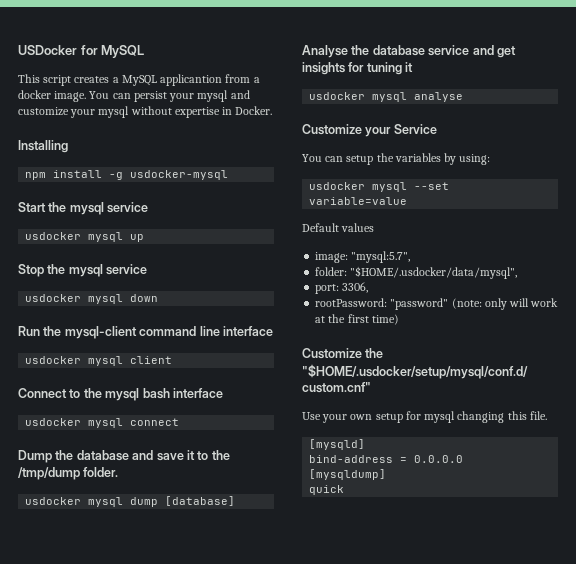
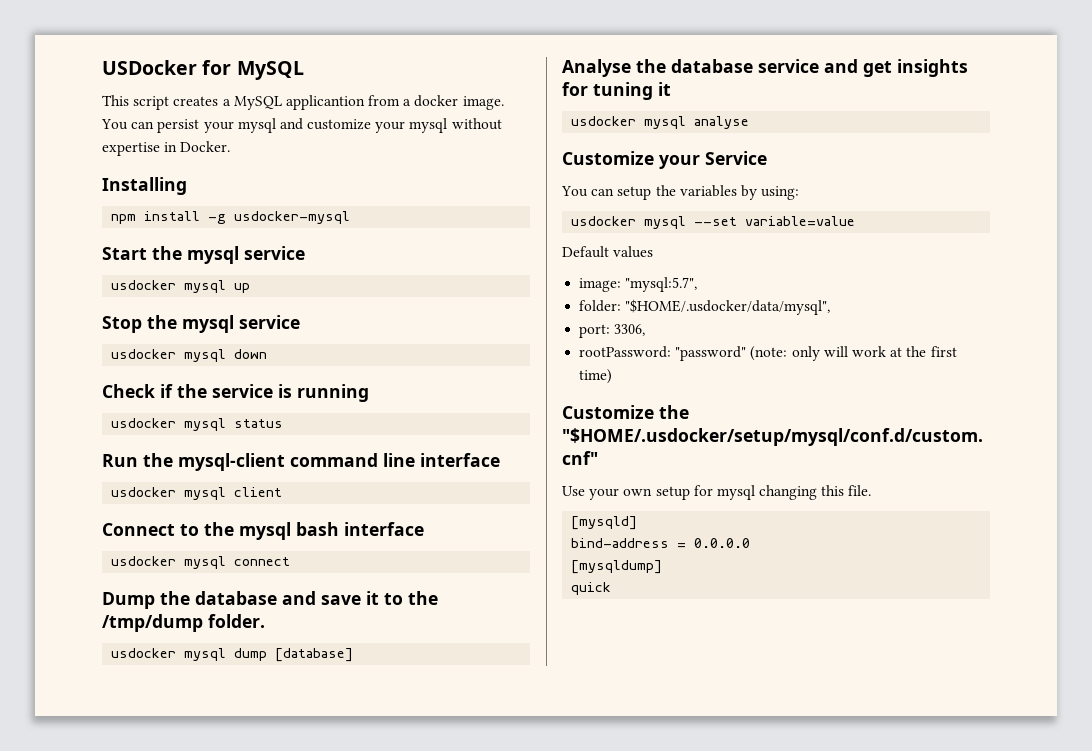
+ Check if the service is running
+ usdocker mysql status

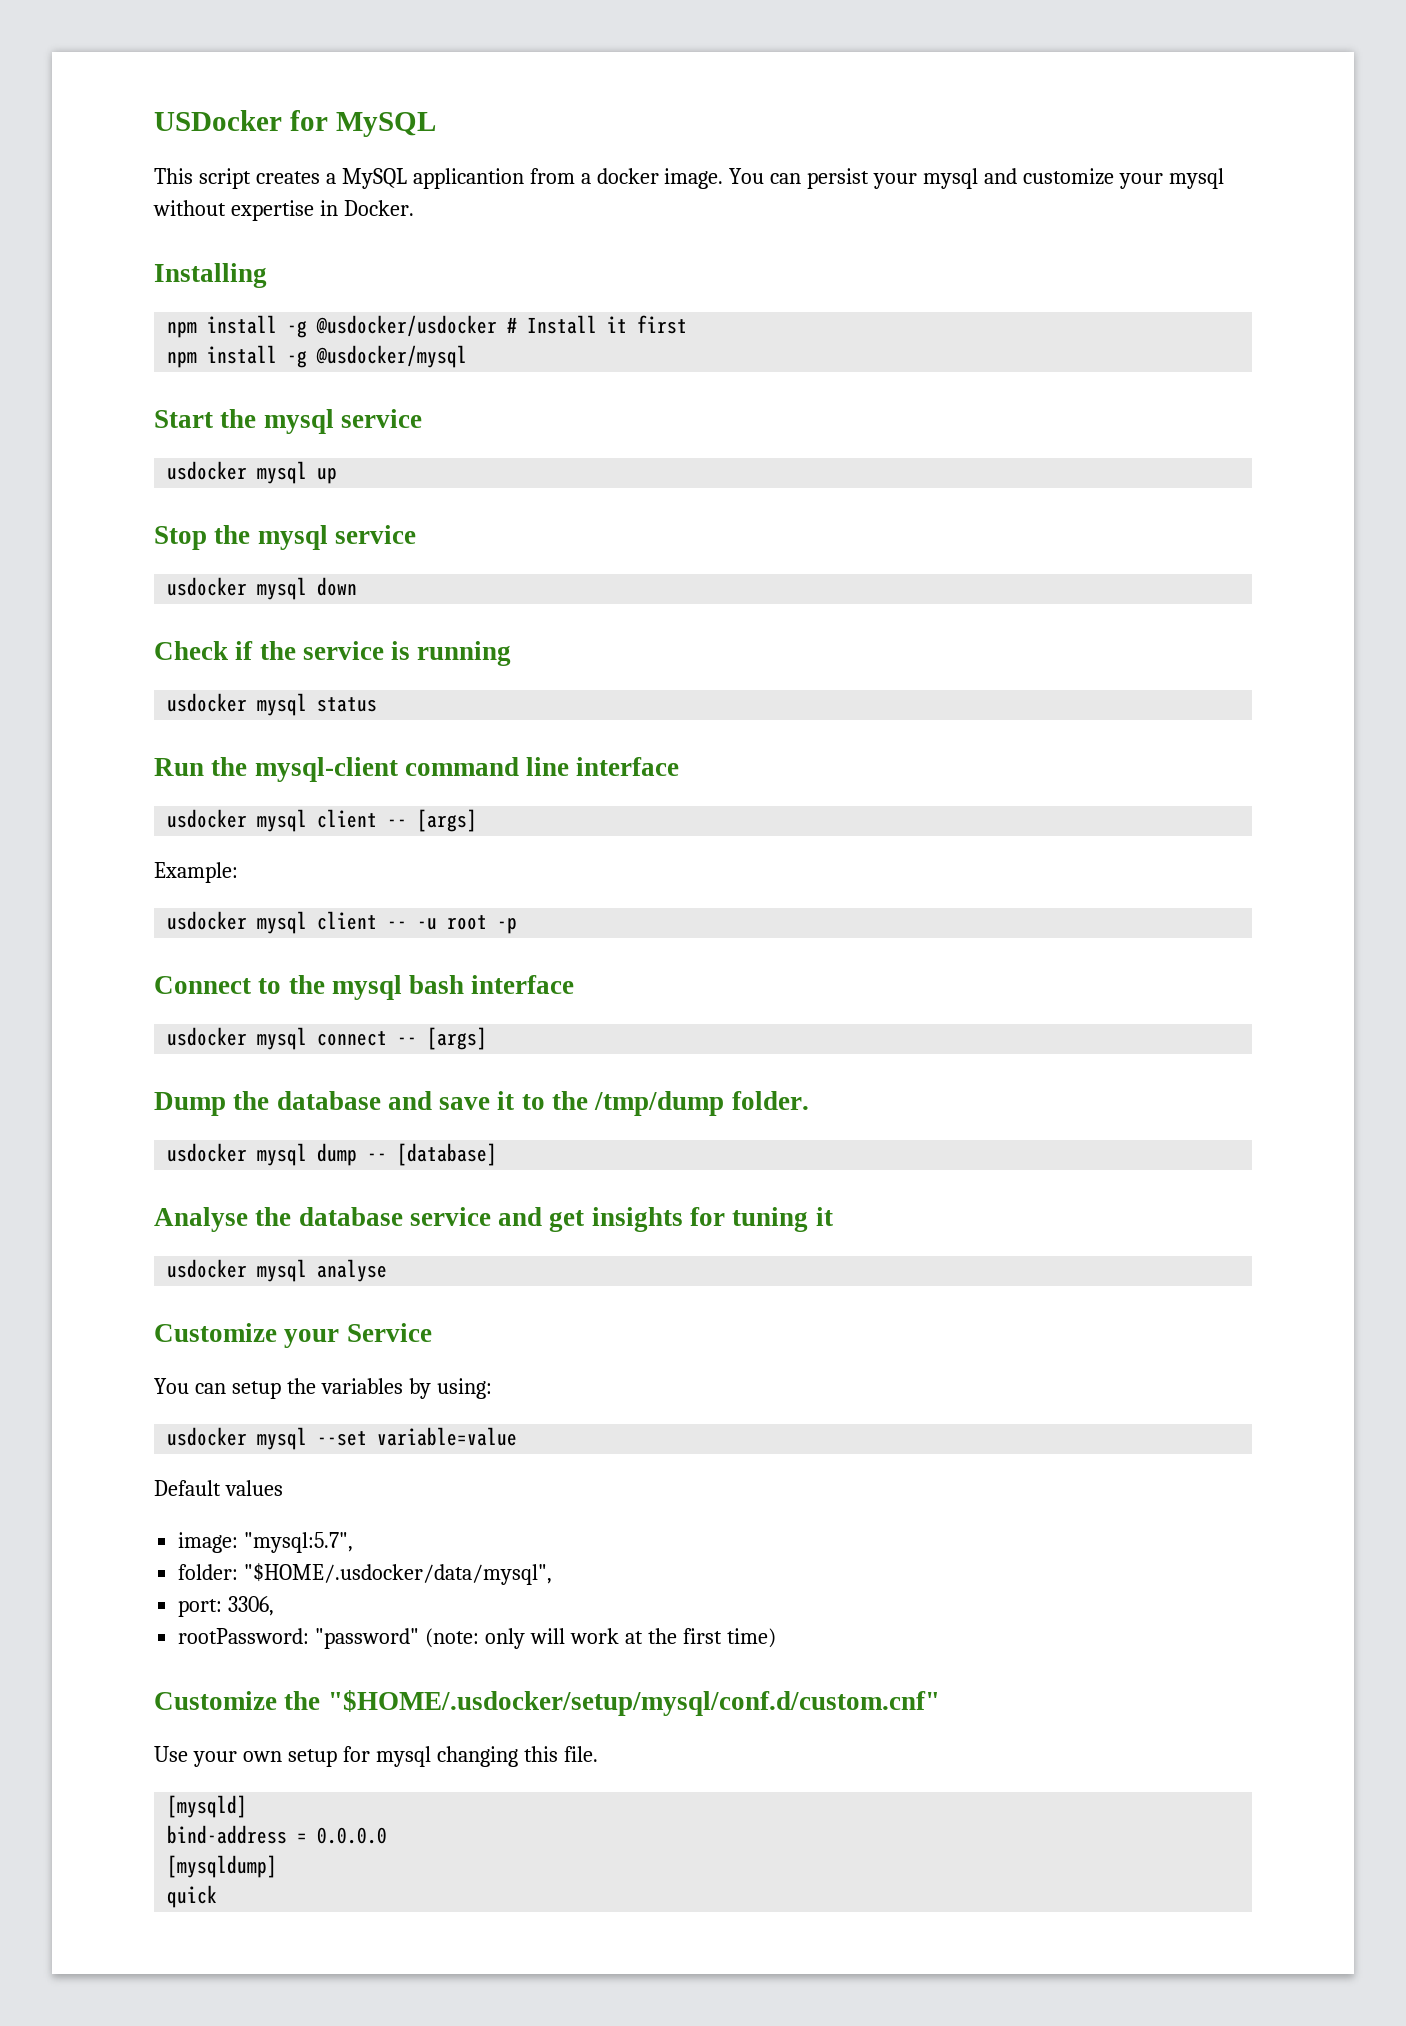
- npm install -g usdocker-mysql
+ npm install -g @usdocker/usdocker # Install it first
+ npm install -g @usdocker/mysql
- usdocker mysql client
+ usdocker mysql client -- [args]
+ Example:
+ usdocker mysql client -- -u root -p
- usdocker mysql connect
+ usdocker mysql connect -- [args]
- usdocker mysql dump [database]
+ usdocker mysql dump -- [database]

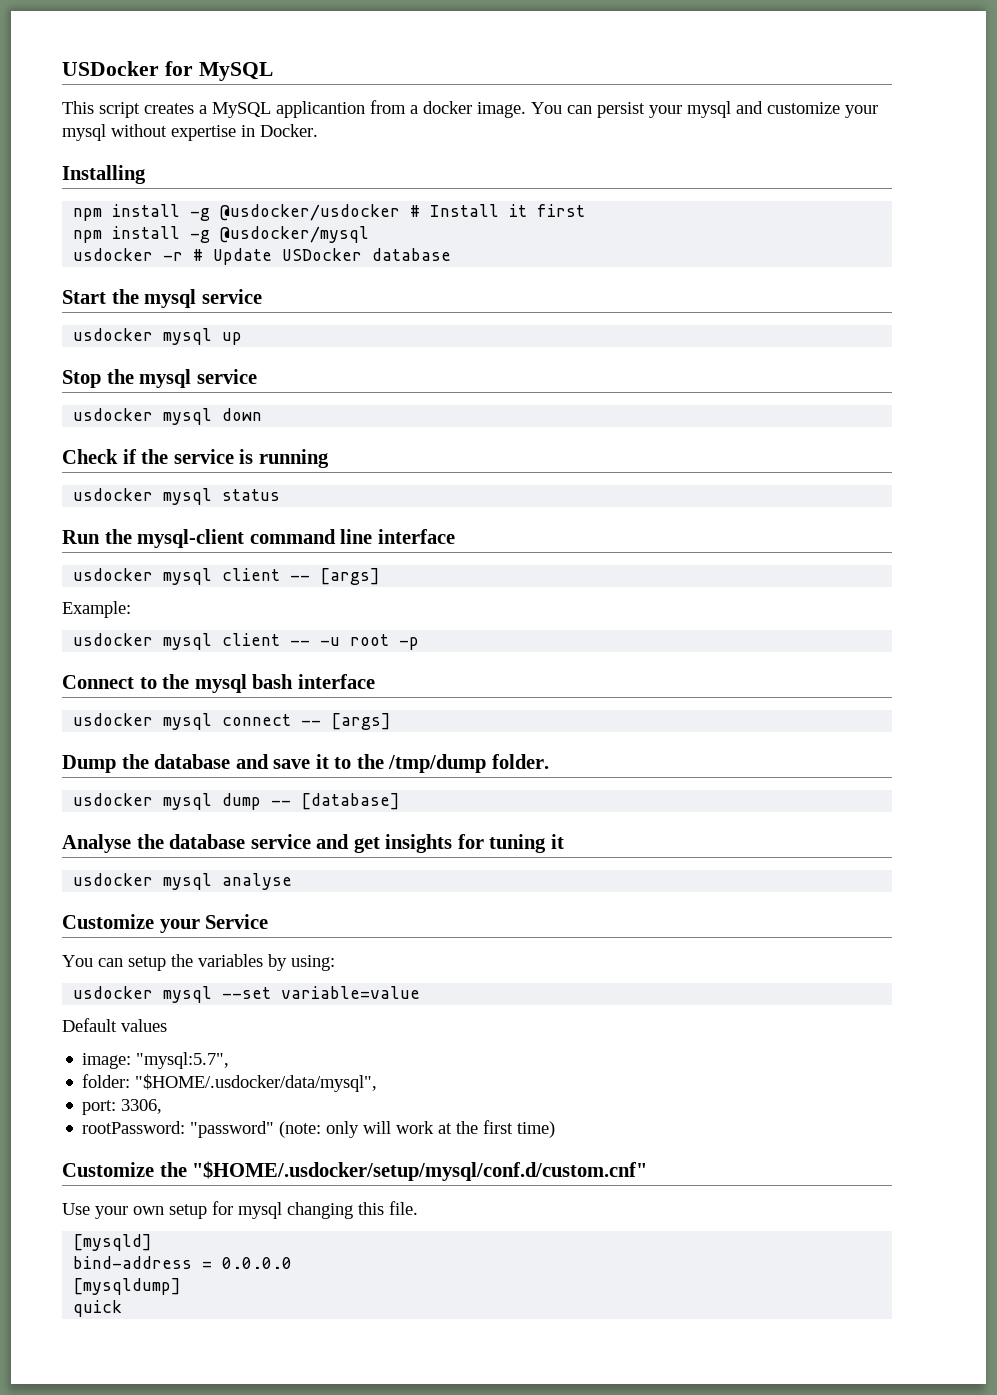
+ usdocker -r # Update USDocker database

